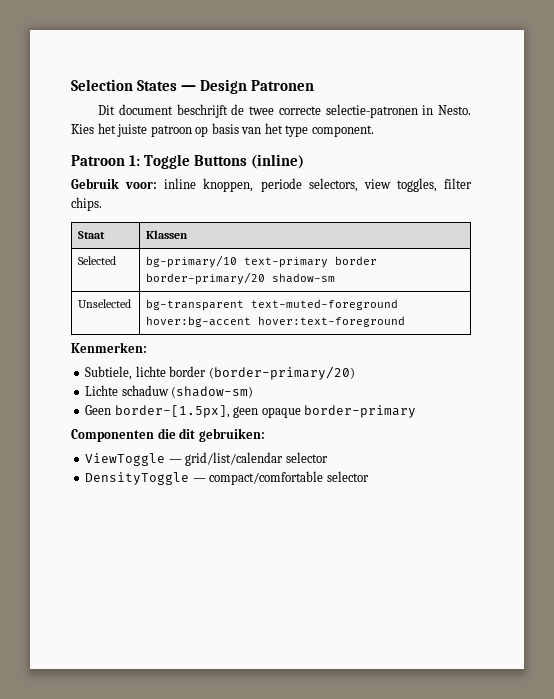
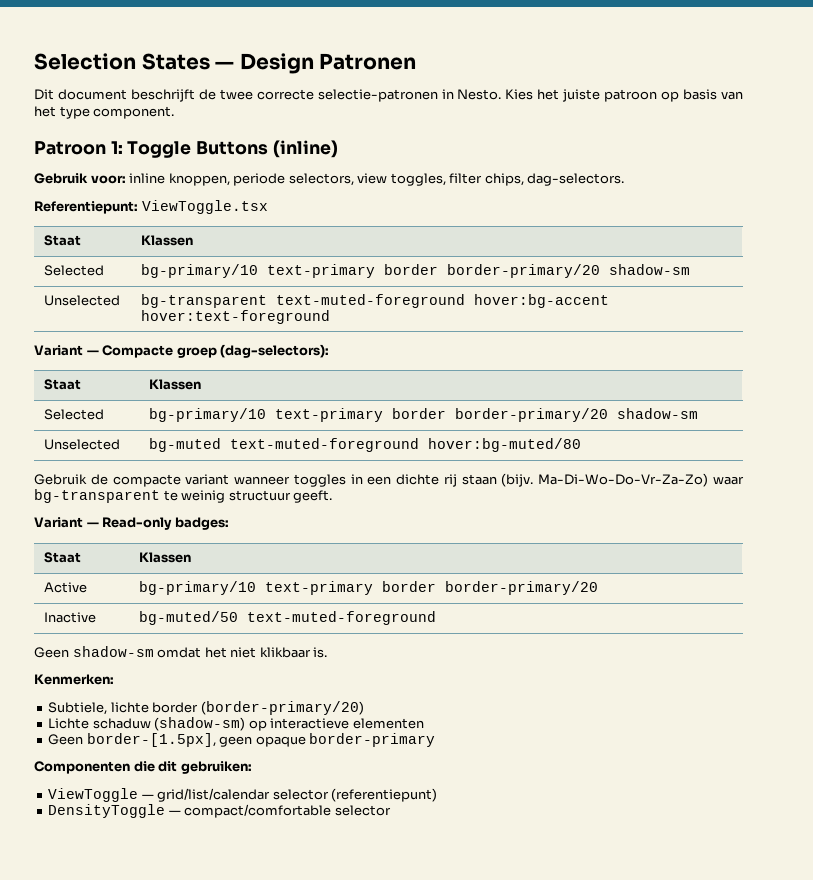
- Gebruik voor: inline knoppen, periode selectors, view toggles, filter chips.
+ Gebruik voor: inline knoppen, periode selectors, view toggles, filter chips, dag-selectors.
+ Referentiepunt: ViewToggle.tsx
+ Variant — Compacte groep (dag-selectors):
+ Staat | Klassen
+ Selected | bg-primary/10 text-primary border border-primary/20 shadow-sm
+ Unselected | bg-muted text-muted-foreground hover:bg-muted/80
+ Gebruik de compacte variant wanneer toggles in een dichte rij staan (bijv. Ma-Di-Wo-Do-Vr-Za-Zo) waar bg-transparent te weinig structuur geeft.
+ Variant — Read-only badges:
+ Staat | Klassen
+ Active | bg-primary/10 text-primary border border-primary/20
+ Inactive | bg-muted/50 text-muted-foreground
+ Geen shadow-sm omdat het niet klikbaar is.
- Lichte schaduw (shadow-sm)
+ Lichte schaduw (shadow-sm) op interactieve elementen
- ViewToggle — grid/list/calendar selector
+ ViewToggle — grid/list/calendar selector (referentiepunt)

